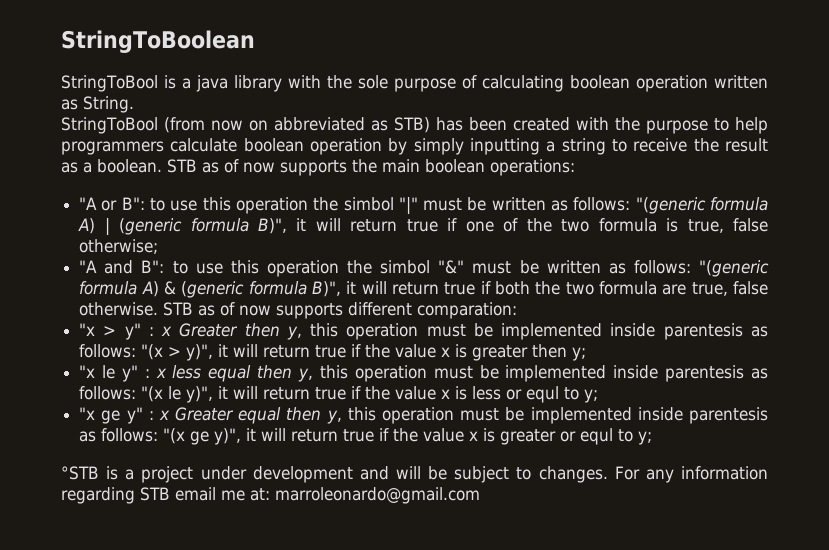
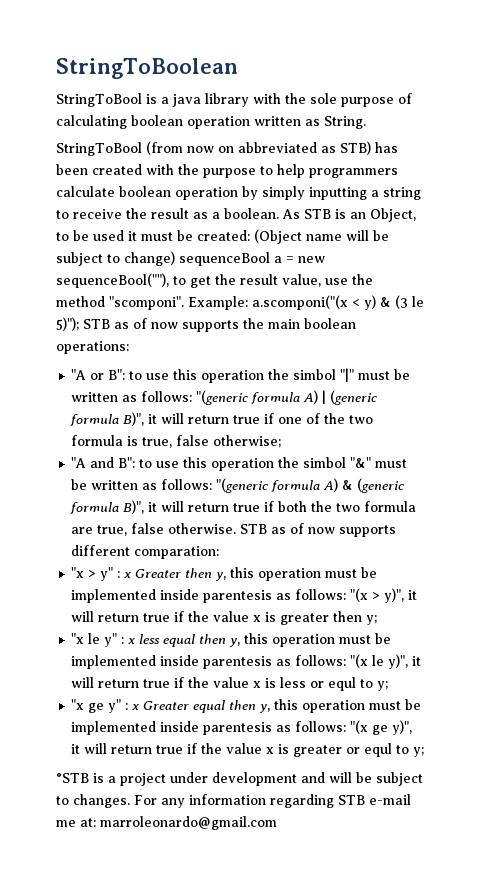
- STB as of now supports the main boolean operations:
+ As STB is an Object, to be used it must be created: (Object name will be subject to change) sequenceBool a = new sequenceBool(""), to get the result value, use the method "scomponi". Example: a.scomponi("(x < y) & (3 le 5)"); STB as of now supports the main boolean operations:
- For any information regarding STB email me at: marroleonardo@gmail.com
+ For any information regarding STB e-mail me at: marroleonardo@gmail.com

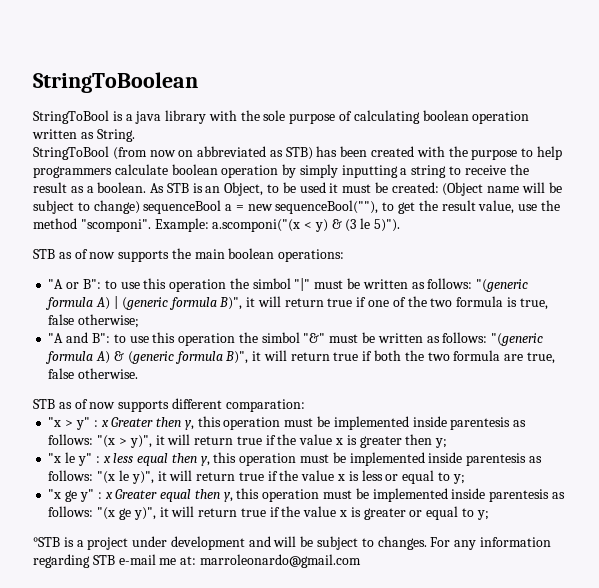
- Example: a.scomponi("(x < y) & (3 le 5)"); STB as of now supports the main boolean operations:
+ Example: a.scomponi("(x < y) & (3 le 5)").
+ STB as of now supports the main boolean operations:
- "A and B": to use this operation the simbol "&" must be written as follows: "(generic formula A) & (generic formula B)", it will return true if both the two formula are true, false otherwise. STB as of now supports different comparation:
+ "A and B": to use this operation the simbol "&" must be written as follows: "(generic formula A) & (generic formula B)", it will return true if both the two formula are true, false otherwise.
+ STB as of now supports different comparation:
- "x le y" : x less equal then y, this operation must be implemented inside parentesis as follows: "(x le y)", it will return true if the value x is less or equl to y;
+ "x le y" : x less equal then y, this operation must be implemented inside parentesis as follows: "(x le y)", it will return true if the value x is less or equal to y;
- "x ge y" : x Greater equal then y, this operation must be implemented inside parentesis as follows: "(x ge y)", it will return true if the value x is greater or equl to y;
+ "x ge y" : x Greater equal then y, this operation must be implemented inside parentesis as follows: "(x ge y)", it will return true if the value x is greater or equal to y;

